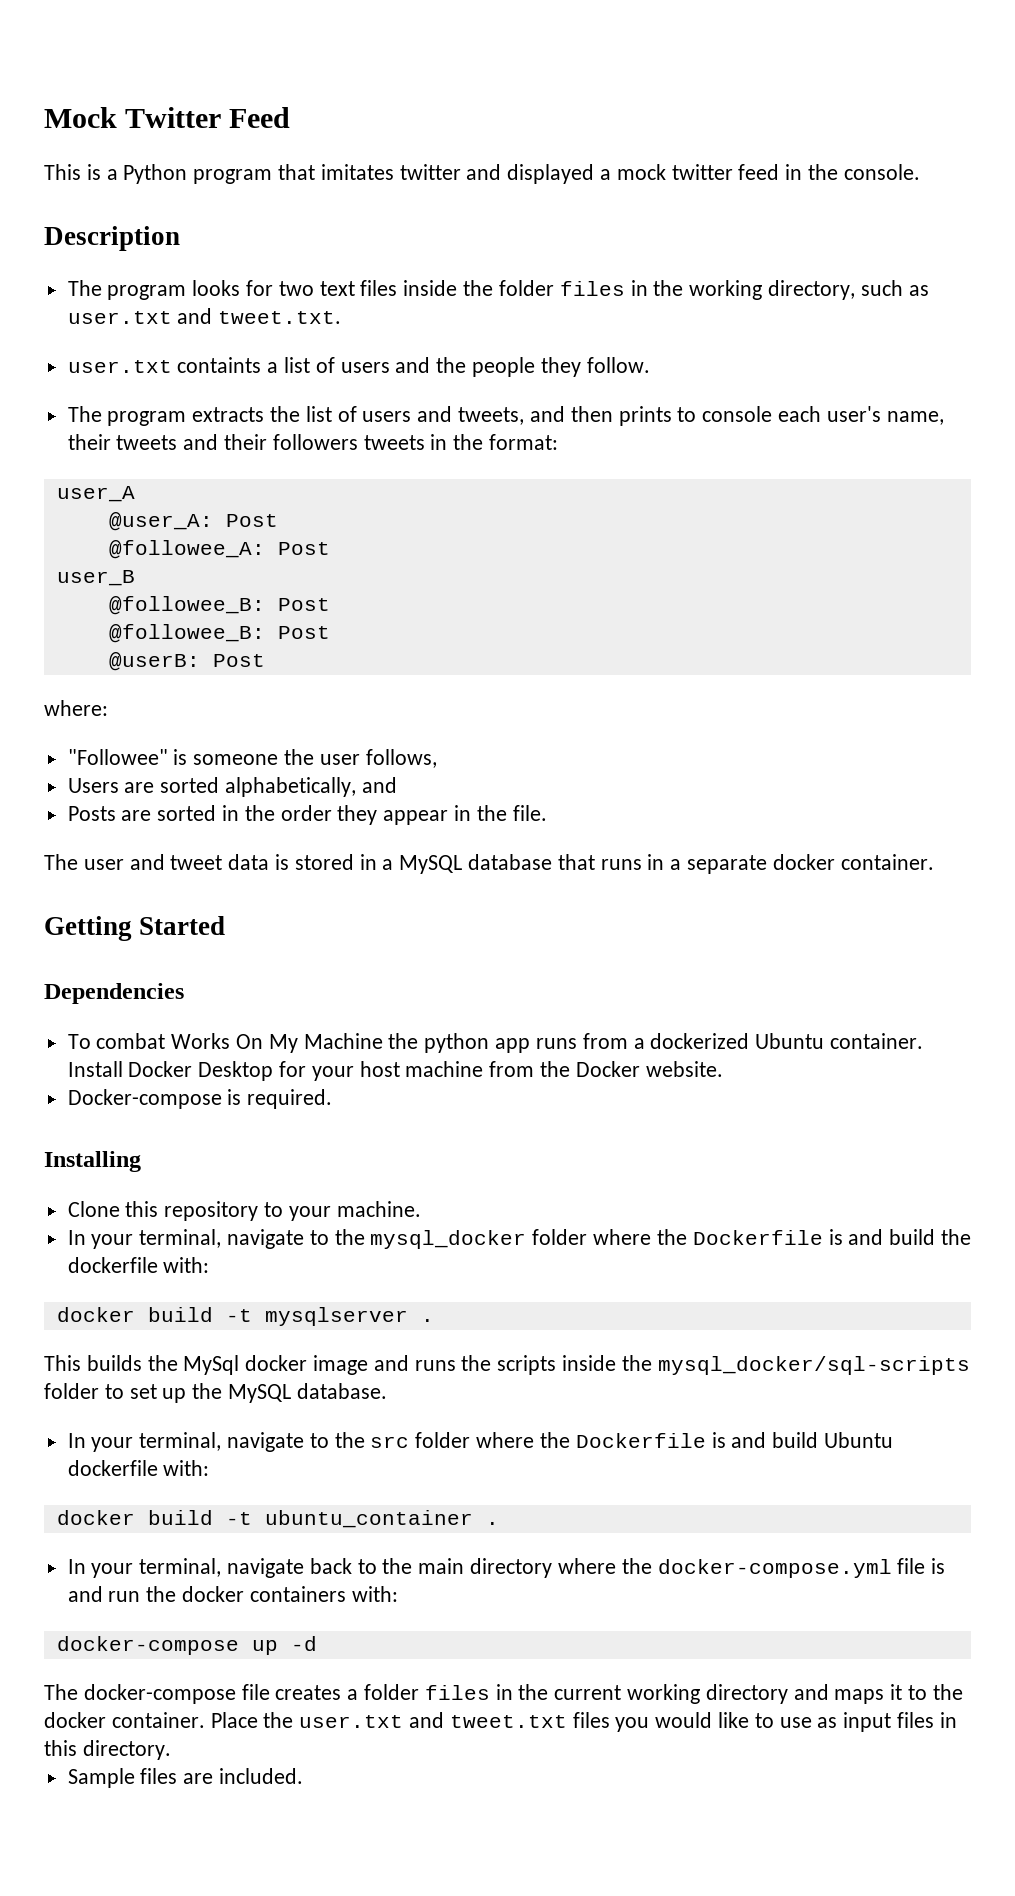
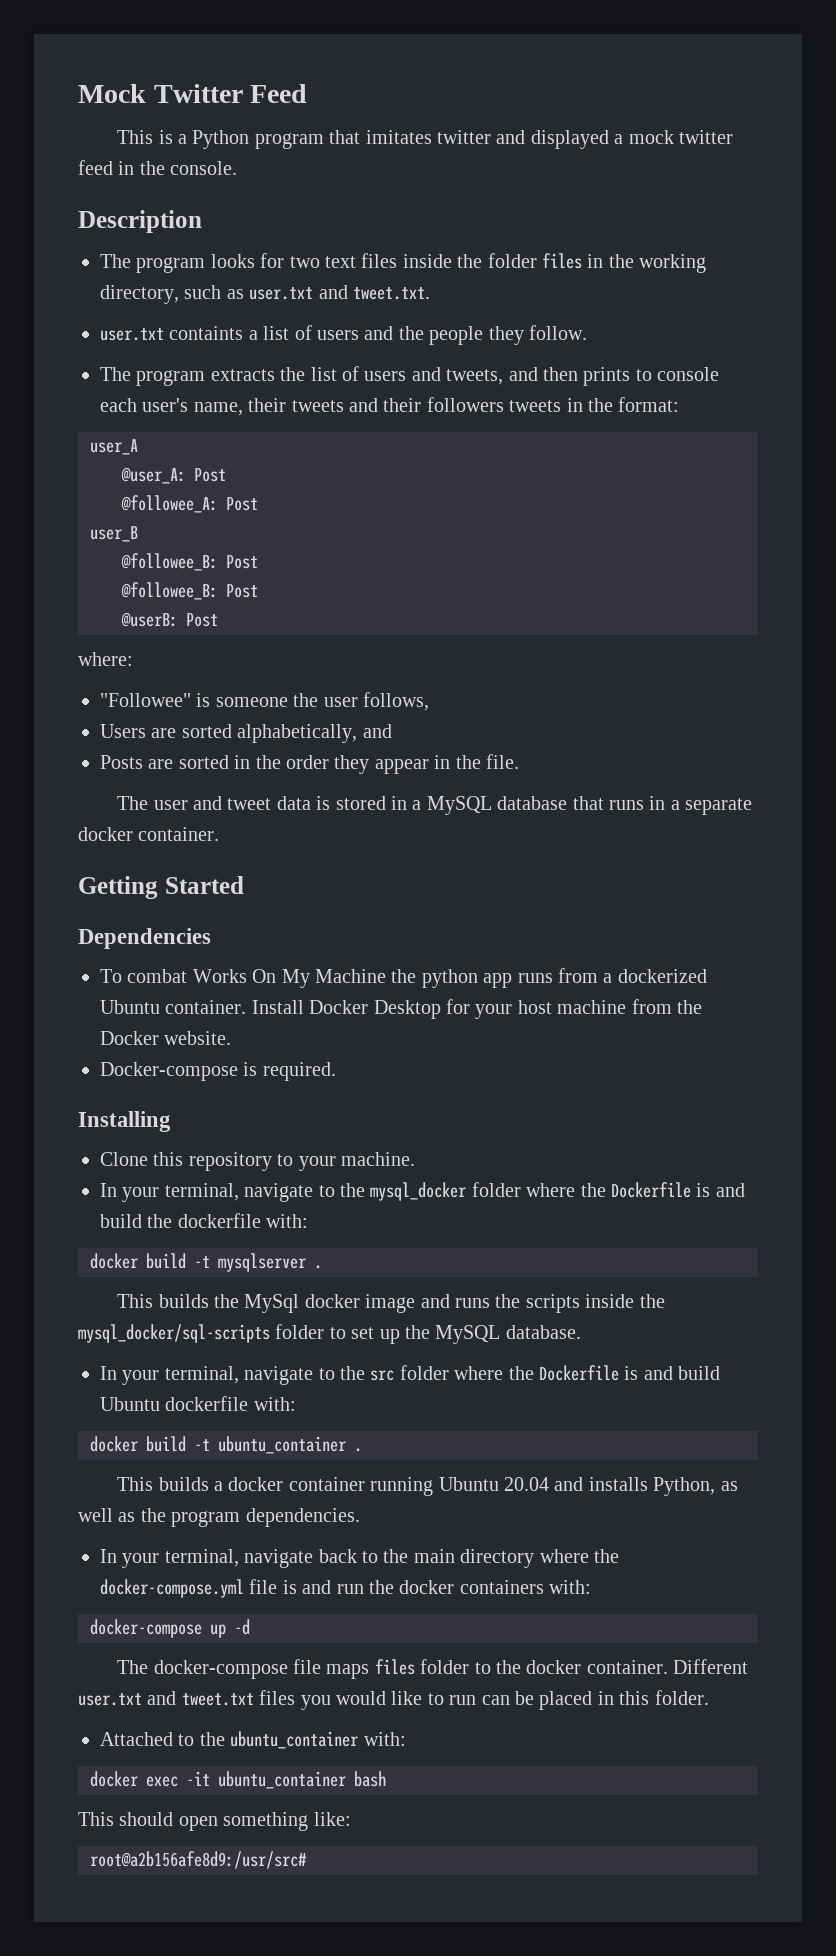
+ This builds a docker container running Ubuntu 20.04 and installs Python, as well as the program dependencies.
- The docker-compose file creates a folder files in the current working directory and maps it to the docker container.
+ The docker-compose file maps files folder to the docker container.
- Place the user.txt and tweet.txt files you would like to use as input files in this directory.
- Sample files are included.
+ Different user.txt and tweet.txt files you would like to run can be placed in this folder.
+ Attached to the ubuntu_container with:
+ docker exec -it ubuntu_container bash
+ This should open something like:
+ root@a2b156afe8d9:/usr/src#

